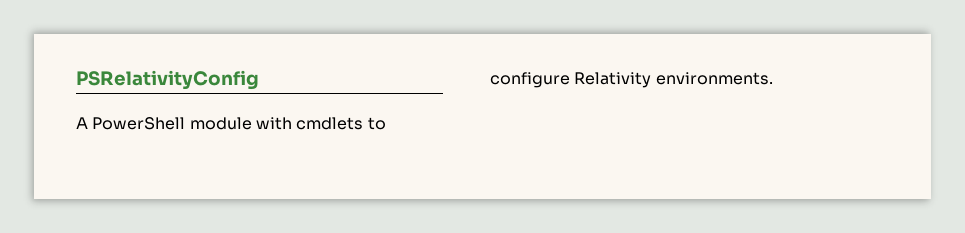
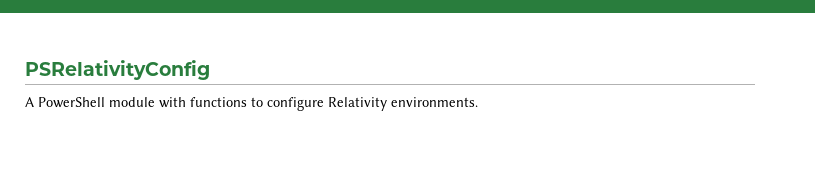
- A PowerShell module with cmdlets to configure Relativity environments.
+ A PowerShell module with functions to configure Relativity environments.

